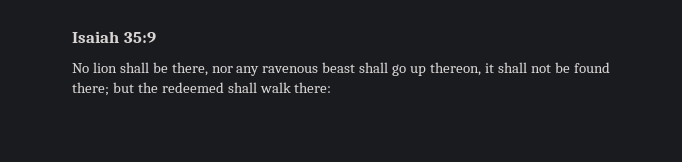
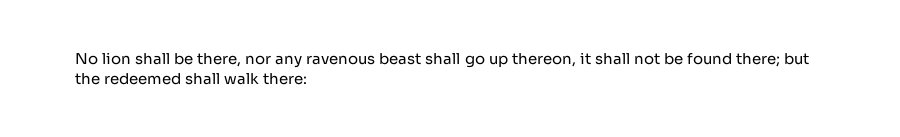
- Isaiah 35:9

